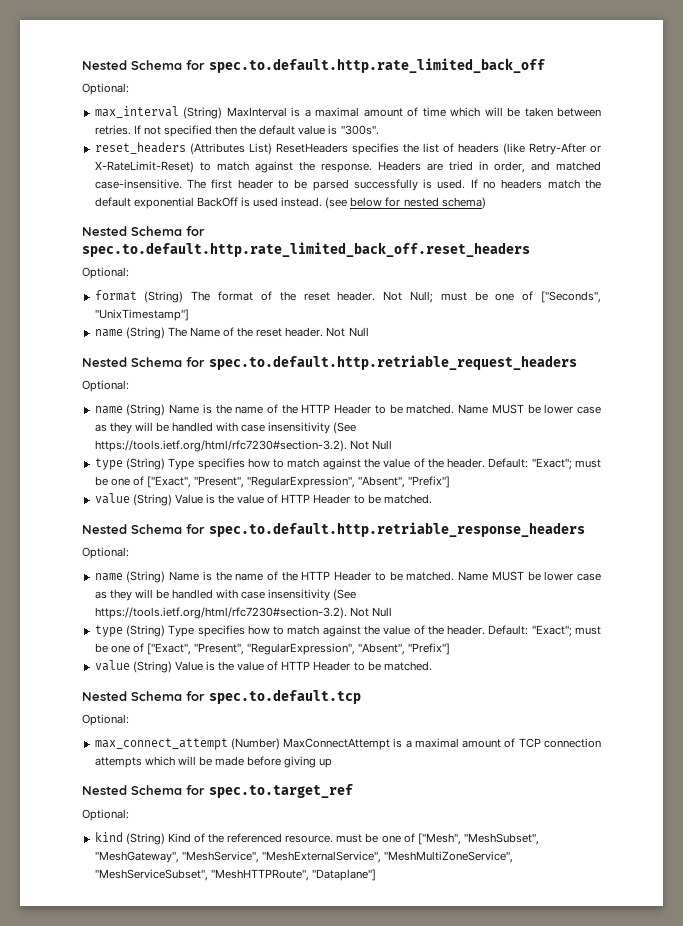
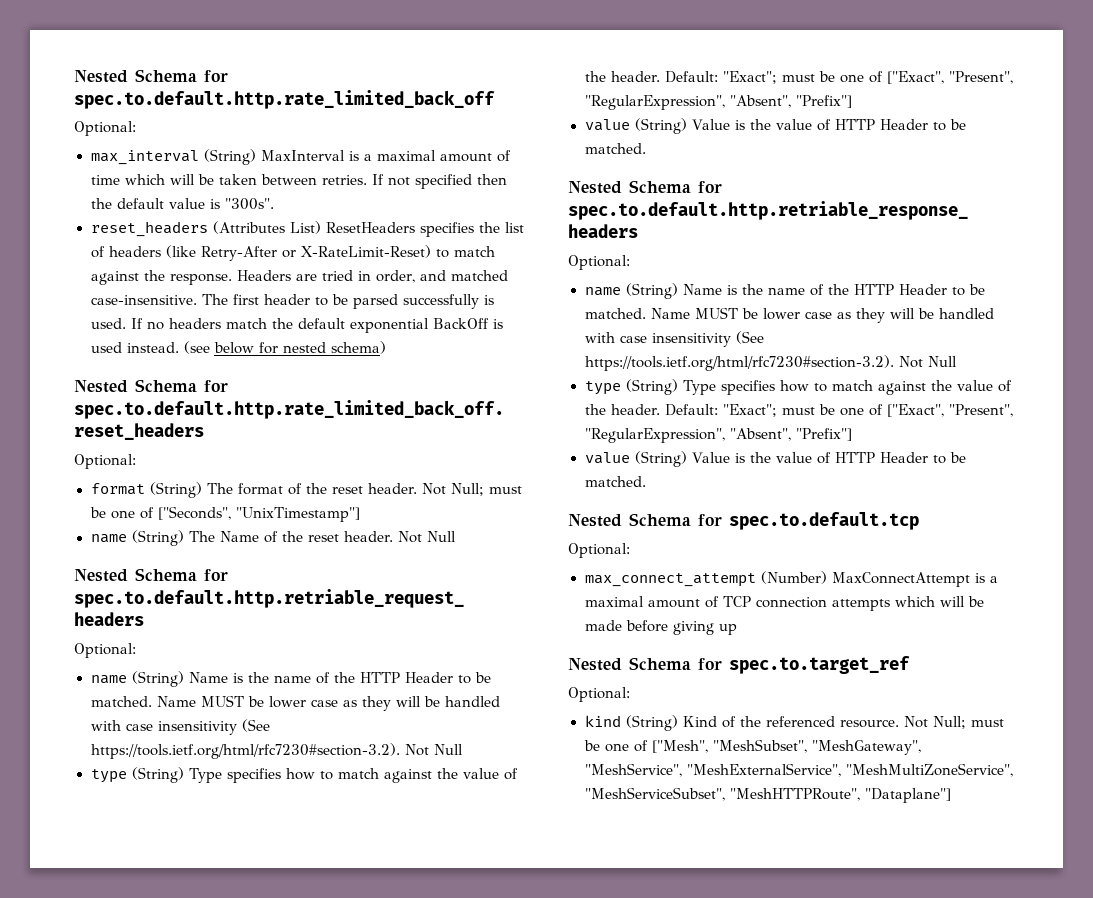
- kind (String) Kind of the referenced resource. must be one of ["Mesh", "MeshSubset", "MeshGateway", "MeshService", "MeshExternalService", "MeshMultiZoneService", "MeshServiceSubset", "MeshHTTPRoute", "Dataplane"]
+ kind (String) Kind of the referenced resource. Not Null; must be one of ["Mesh", "MeshSubset", "MeshGateway", "MeshService", "MeshExternalService", "MeshMultiZoneService", "MeshServiceSubset", "MeshHTTPRoute", "Dataplane"]

